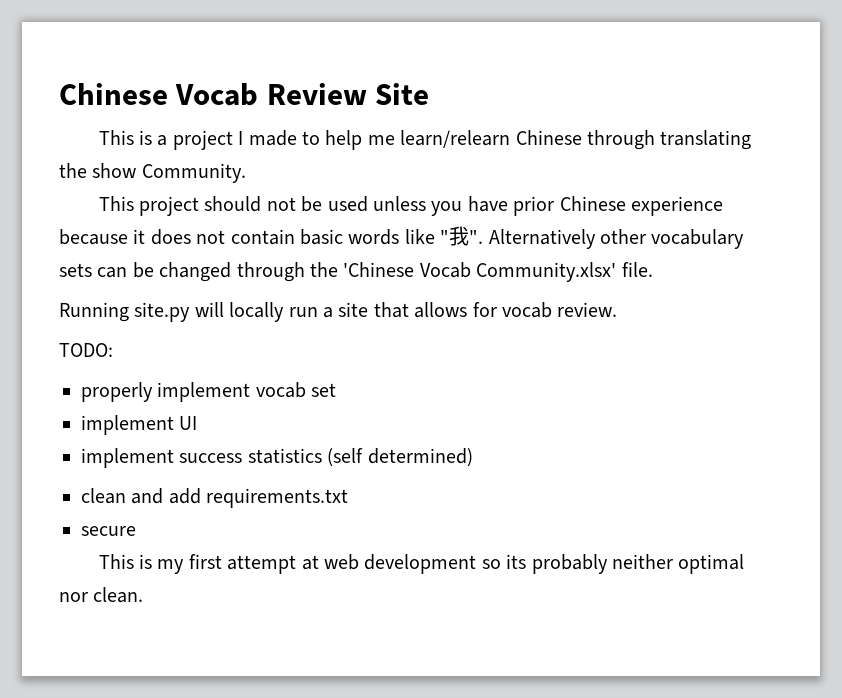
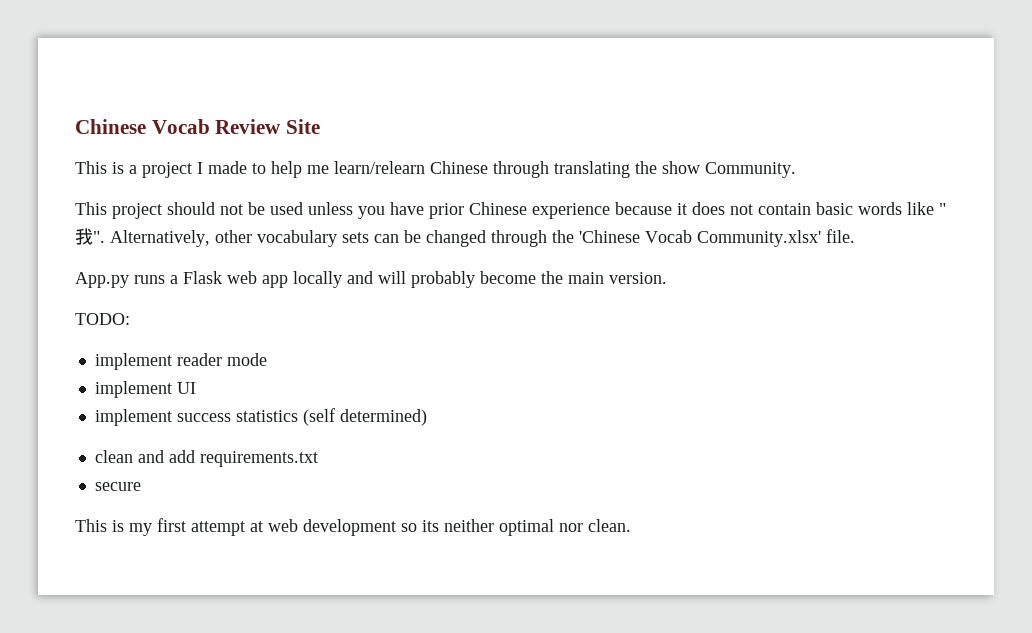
- Alternatively other vocabulary sets can be changed through the 'Chinese Vocab Community.xlsx' file.
+ Alternatively, other vocabulary sets can be changed through the 'Chinese Vocab Community.xlsx' file.
- Running site.py will locally run a site that allows for vocab review.
+ App.py runs a Flask web app locally and will probably become the main version.
  TODO:
- properly implement vocab set
+ implement reader mode
- This is my first attempt at web development so its probably neither optimal nor clean.
+ This is my first attempt at web development so its neither optimal nor clean.

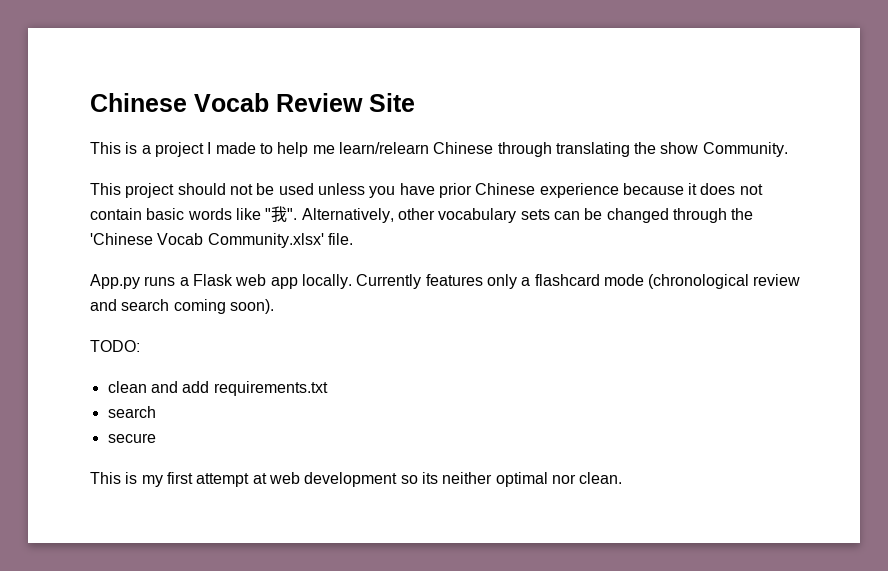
- App.py runs a Flask web app locally and will probably become the main version.
+ App.py runs a Flask web app locally. Currently features only a flashcard mode (chronological review and search coming soon).
  TODO:
- implement reader mode
- implement UI
- implement success statistics (self determined)
  clean and add requirements.txt
+ search

